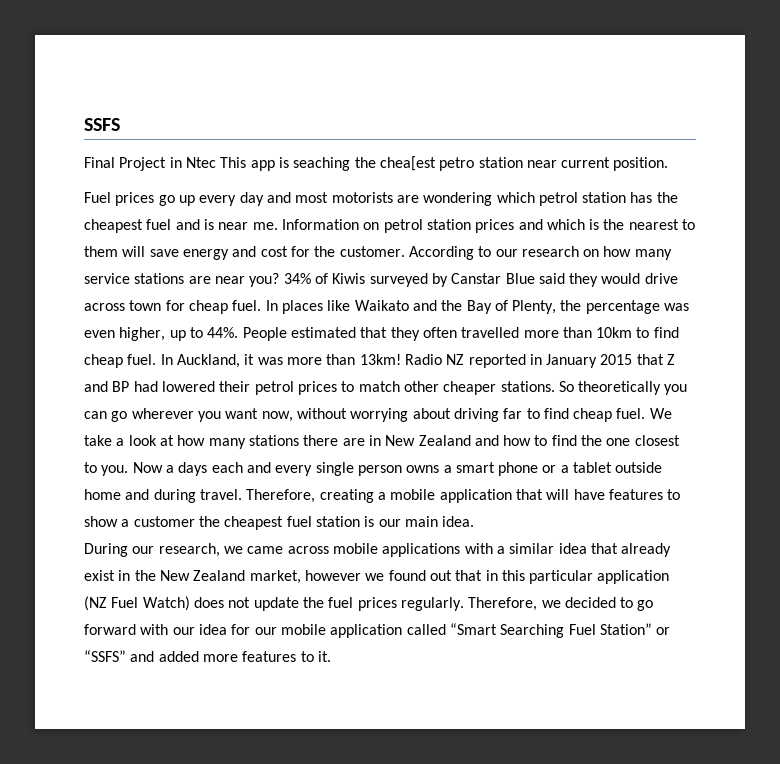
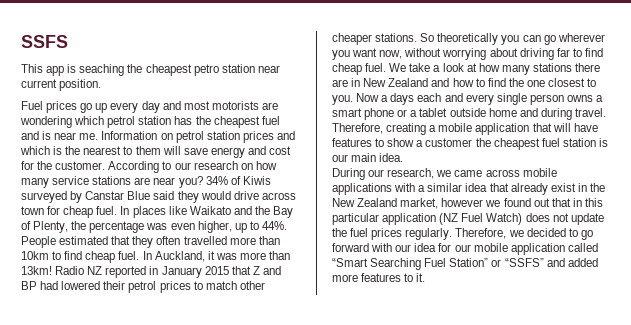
- Final Project in Ntec This app is seaching the chea[est petro station near current position.
+ This app is seaching the cheapest petro station near current position.

